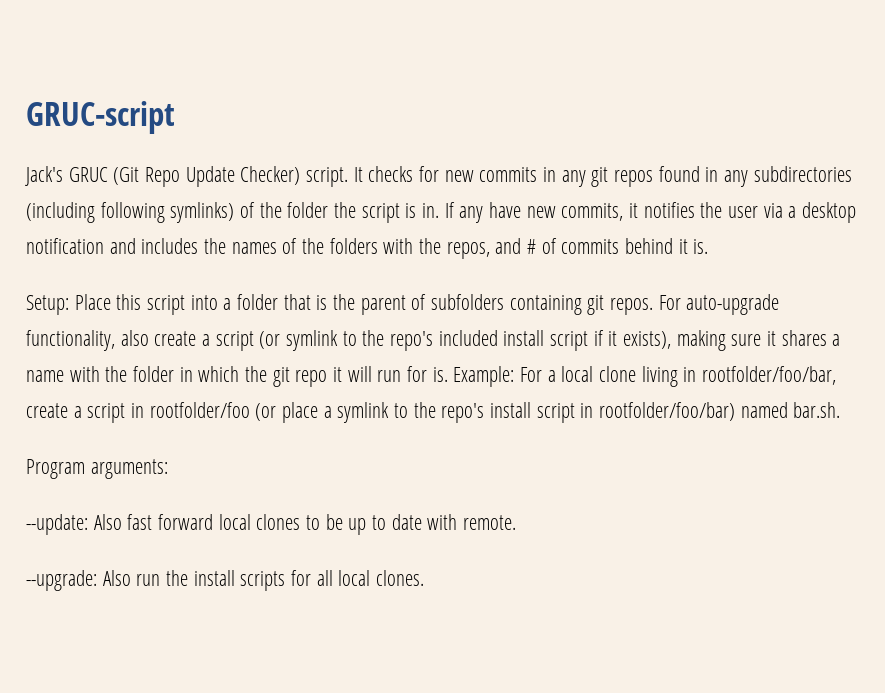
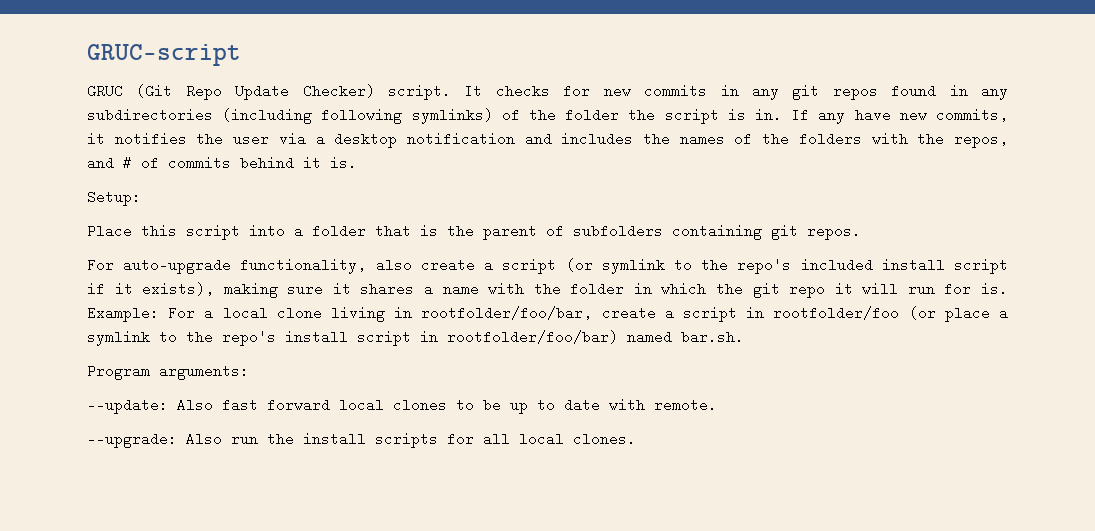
- Jack's GRUC (Git Repo Update Checker) script.
+ GRUC (Git Repo Update Checker) script.
- Setup: Place this script into a folder that is the parent of subfolders containing git repos. For auto-upgrade functionality, also create a script (or symlink to the repo's included install script if it exists), making sure it shares a name with the folder in which the git repo it will run for is.
+ Setup:
+ Place this script into a folder that is the parent of subfolders containing git repos.
+ For auto-upgrade functionality, also create a script (or symlink to the repo's included install script if it exists), making sure it shares a name with the folder in which the git repo it will run for is.

